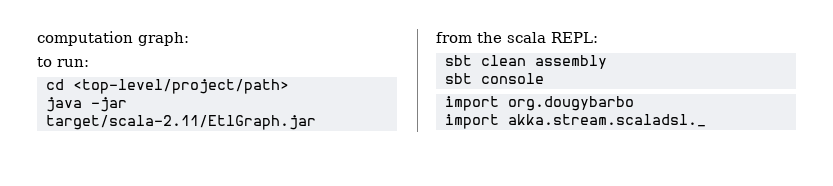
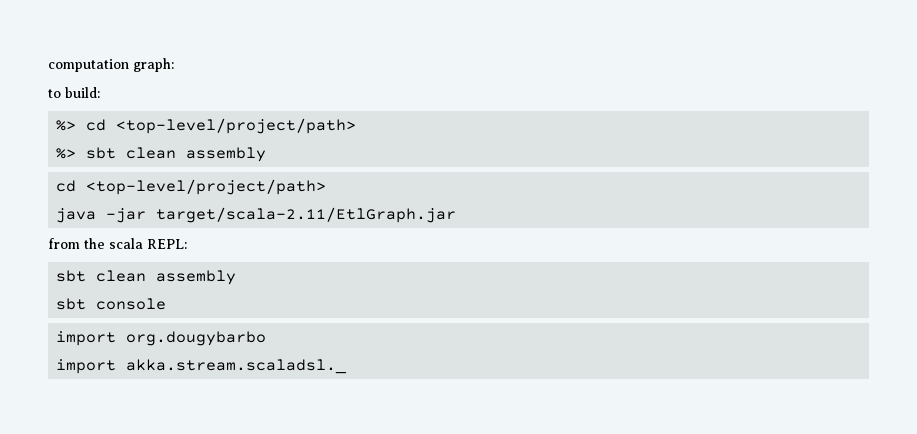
- to run:
+ to build:
+ %> cd <top-level/project/path>
+ %> sbt clean assembly

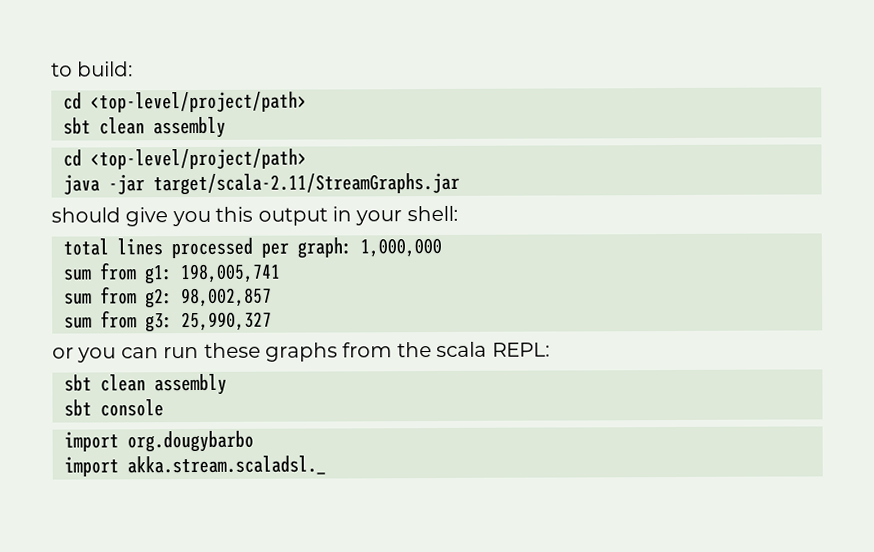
- computation graph:
  to build:
- %> cd <top-level/project/path>
- %> sbt clean assembly
+ cd <top-level/project/path>
+ sbt clean assembly
- java -jar target/scala-2.11/EtlGraph.jar
- from the scala REPL:
+ java -jar target/scala-2.11/StreamGraphs.jar
+ should give you this output in your shell:
+ total lines processed per graph: 1,000,000
+ sum from g1: 198,005,741
+ sum from g2: 98,002,857
+ sum from g3: 25,990,327
+ or you can run these graphs from the scala REPL:

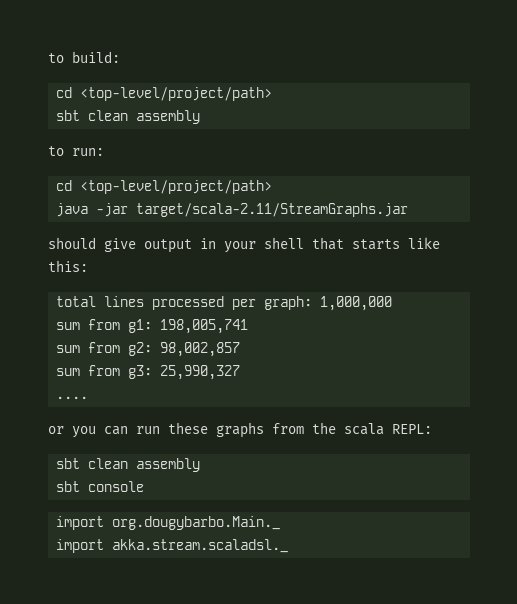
+ to run:
- should give you this output in your shell:
+ should give output in your shell that starts like this:
+ ....
- import org.dougybarbo
+ import org.dougybarbo.Main._

